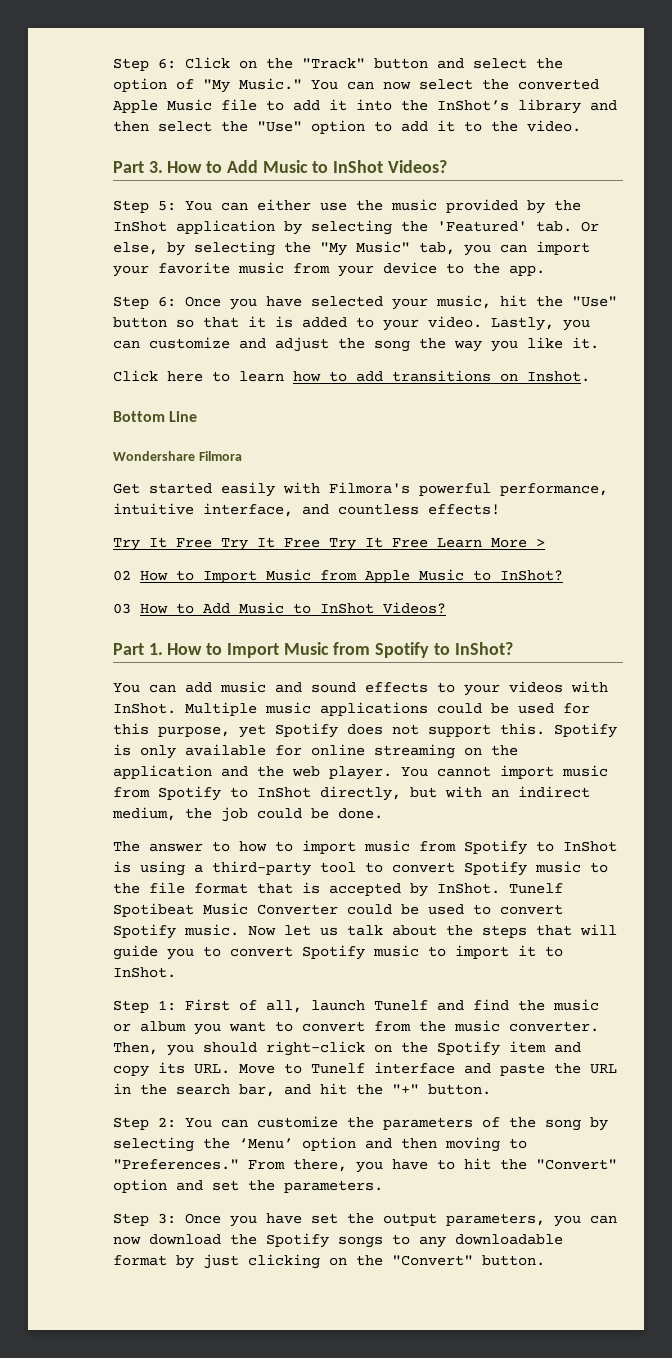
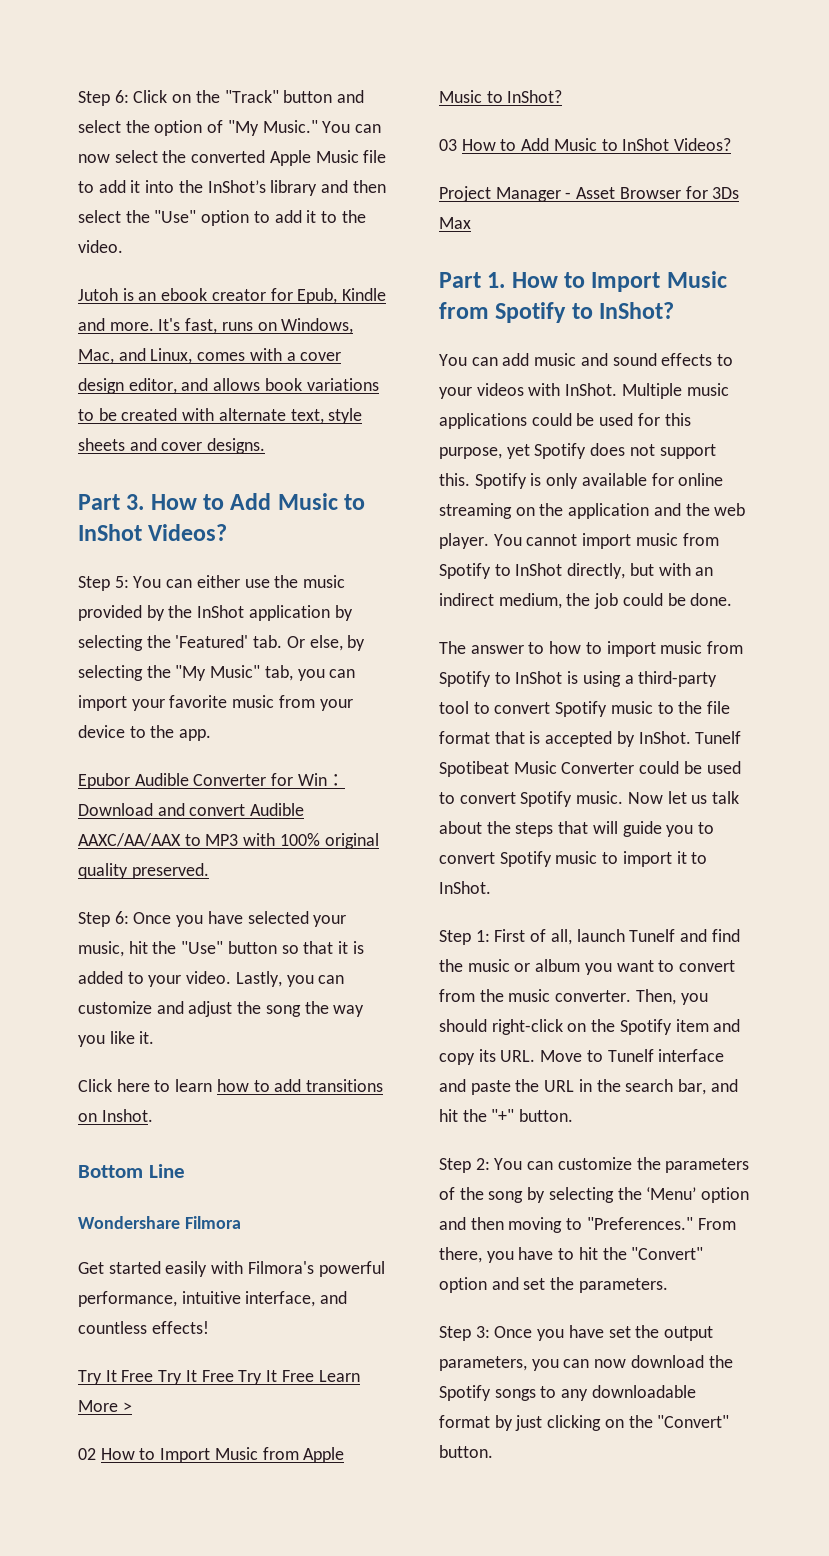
+ Jutoh is an ebook creator for Epub, Kindle and more. It's fast, runs on Windows, Mac, and Linux, comes with a cover design editor, and allows book variations to be created with alternate text, style sheets and cover designs.
+ Epubor Audible Converter for Win：Download and convert Audible AAXC/AA/AAX to MP3 with 100% original quality preserved.
+ Project Manager - Asset Browser for 3Ds Max

